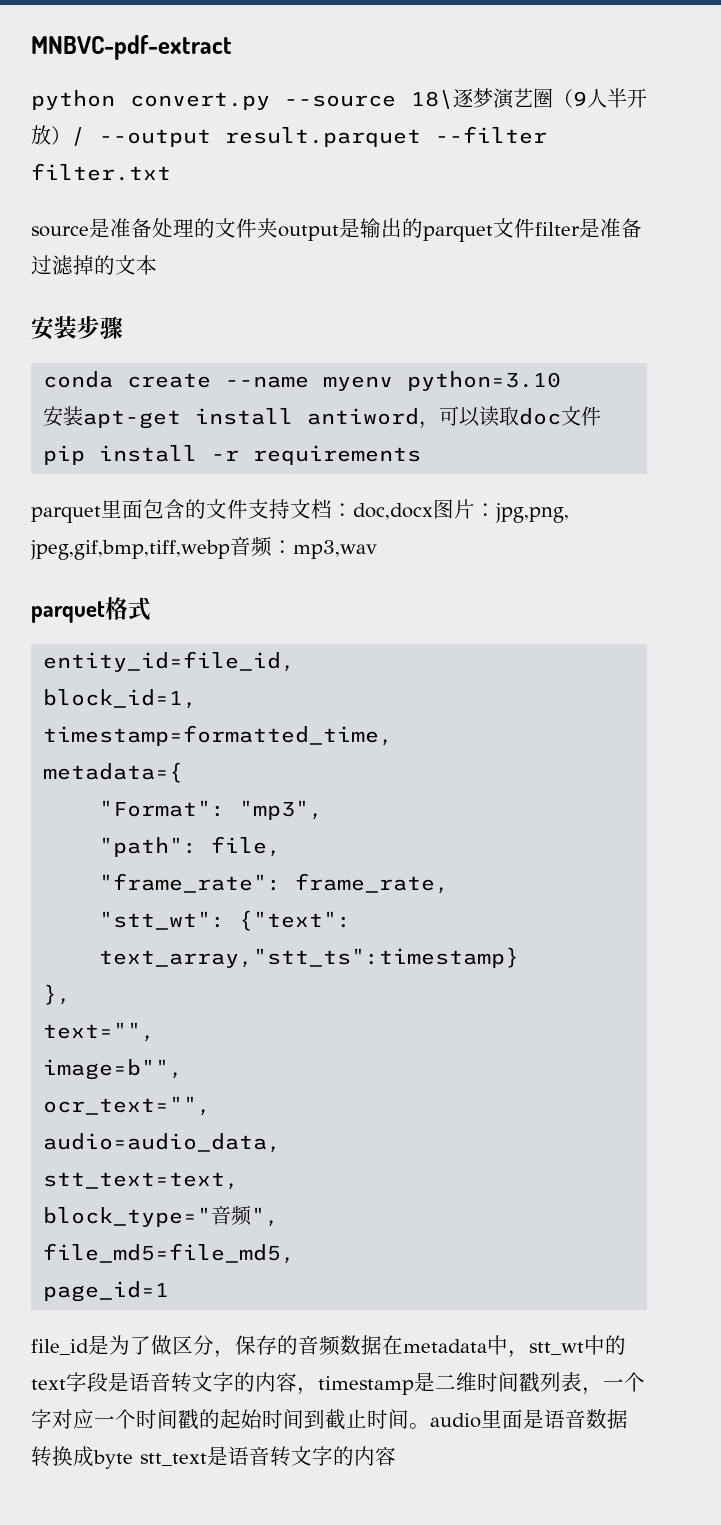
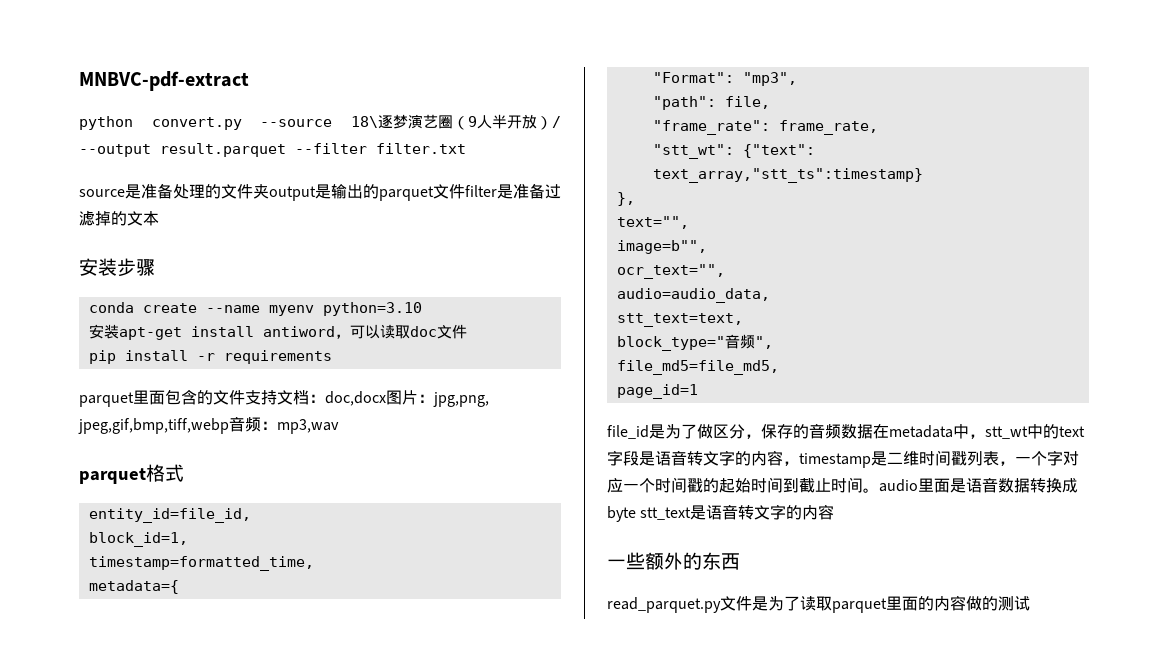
+ 一些额外的东西
+ read_parquet.py文件是为了读取parquet里面的内容做的测试

